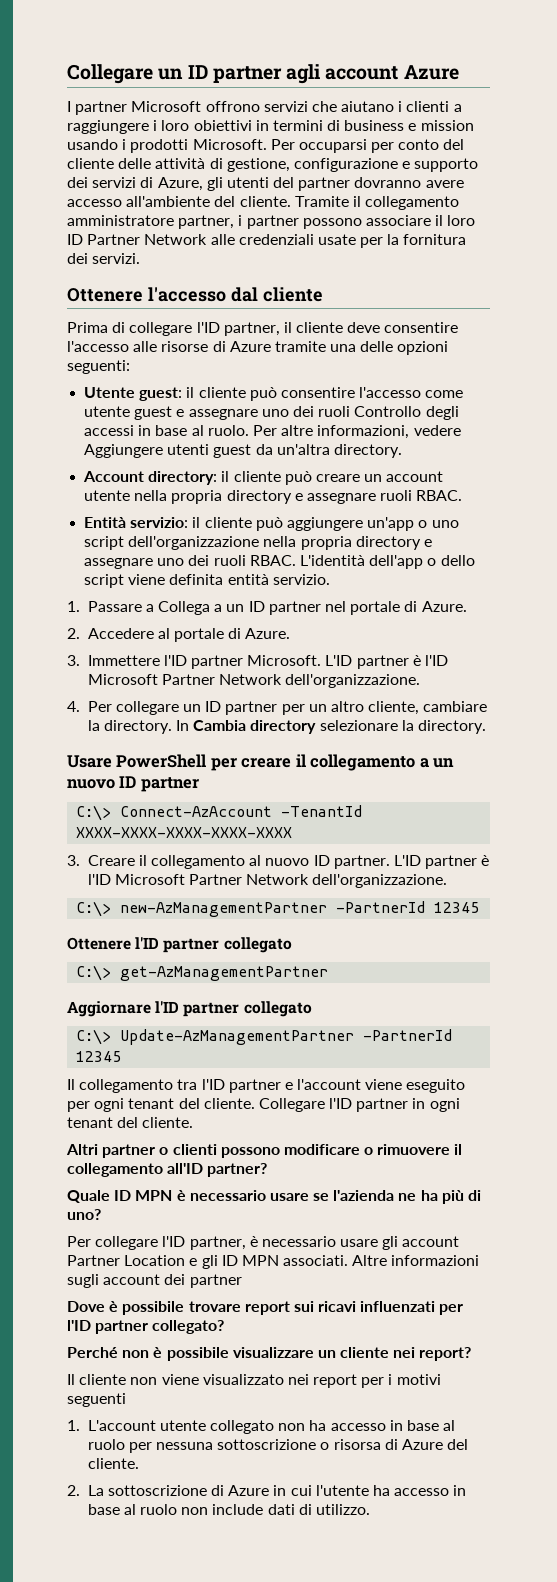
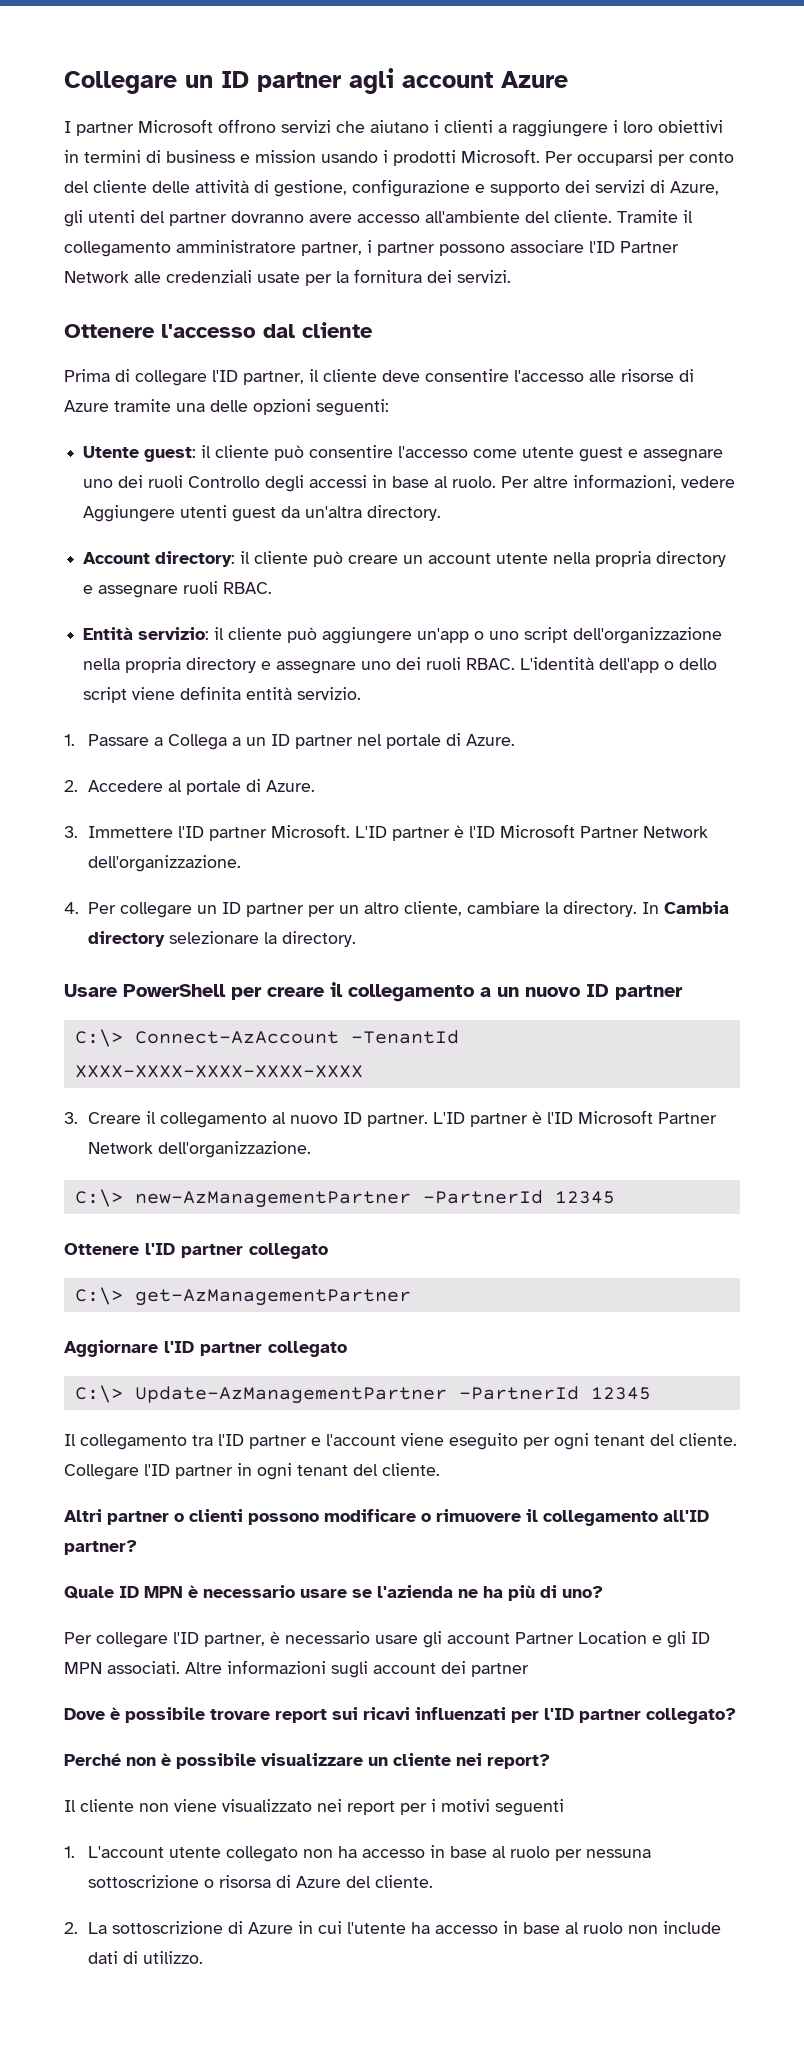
- Tramite il collegamento amministratore partner, i partner possono associare il loro ID Partner Network alle credenziali usate per la fornitura dei servizi.
+ Tramite il collegamento amministratore partner, i partner possono associare l'ID Partner Network alle credenziali usate per la fornitura dei servizi.

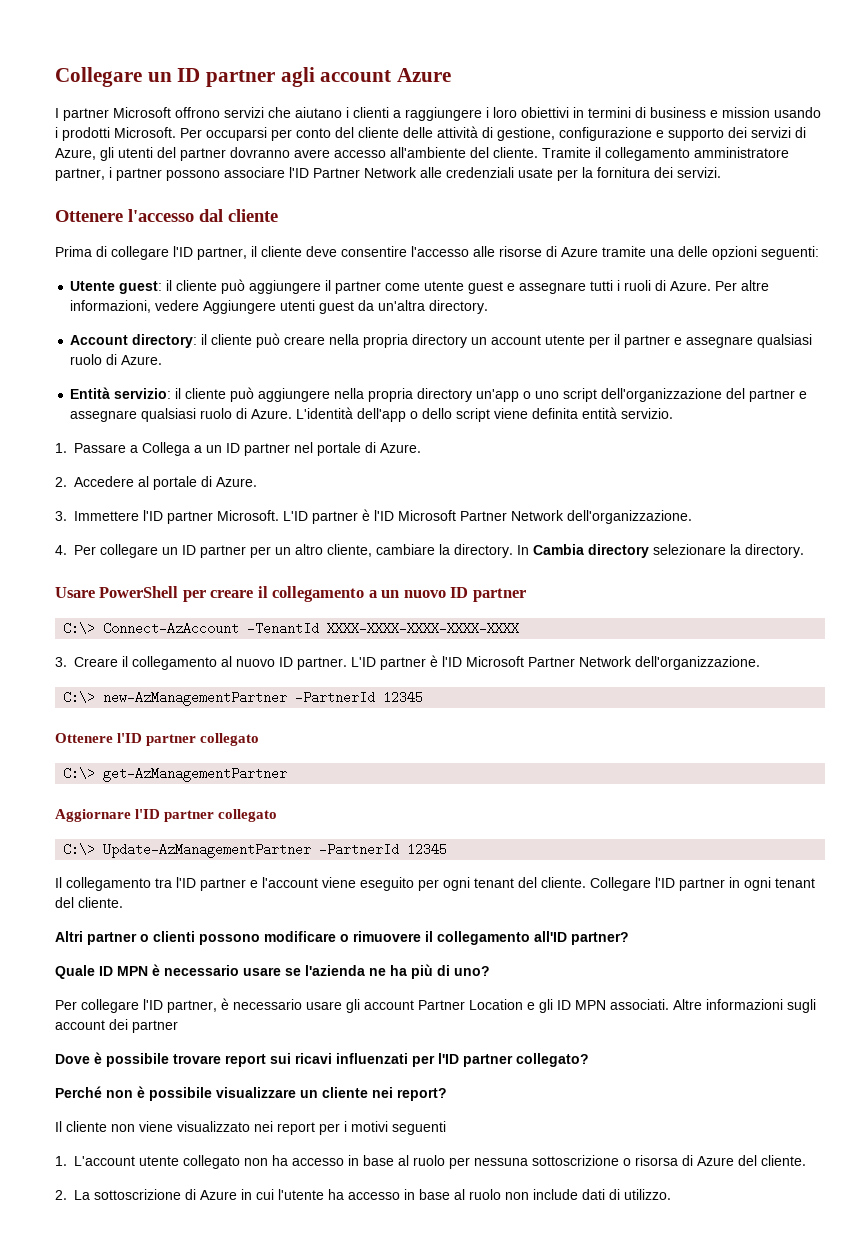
- Utente guest: il cliente può consentire l'accesso come utente guest e assegnare uno dei ruoli Controllo degli accessi in base al ruolo.
+ Utente guest: il cliente può aggiungere il partner come utente guest e assegnare tutti i ruoli di Azure.
- Account directory: il cliente può creare un account utente nella propria directory e assegnare ruoli RBAC.
+ Account directory: il cliente può creare nella propria directory un account utente per il partner e assegnare qualsiasi ruolo di Azure.
- Entità servizio: il cliente può aggiungere un'app o uno script dell'organizzazione nella propria directory e assegnare uno dei ruoli RBAC.
+ Entità servizio: il cliente può aggiungere nella propria directory un'app o uno script dell'organizzazione del partner e assegnare qualsiasi ruolo di Azure.

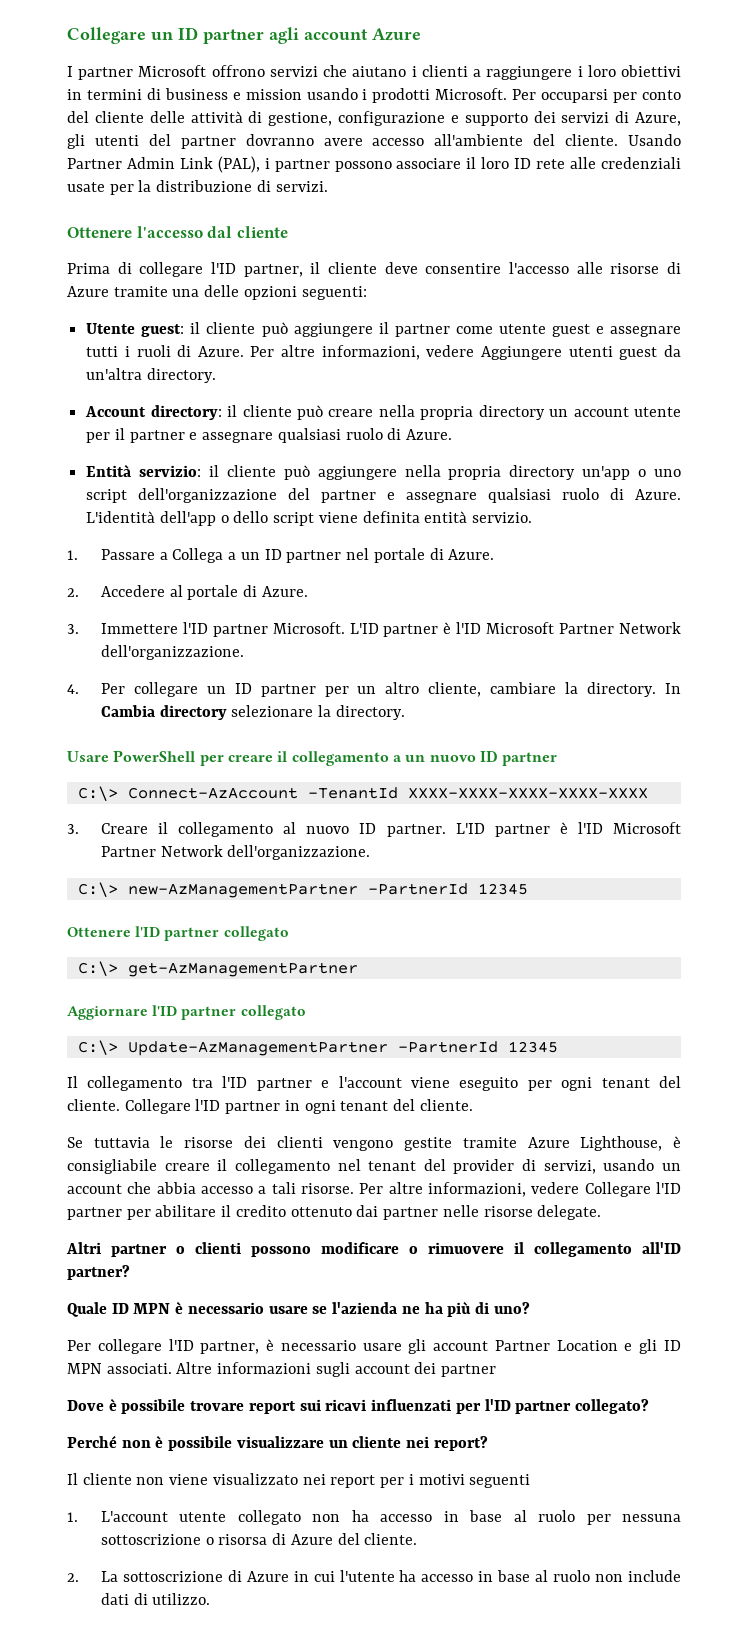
- Tramite il collegamento amministratore partner, i partner possono associare l'ID Partner Network alle credenziali usate per la fornitura dei servizi.
+ Usando Partner Admin Link (PAL), i partner possono associare il loro ID rete alle credenziali usate per la distribuzione di servizi.
+ Se tuttavia le risorse dei clienti vengono gestite tramite Azure Lighthouse, è consigliabile creare il collegamento nel tenant del provider di servizi, usando un account che abbia accesso a tali risorse. Per altre informazioni, vedere Collegare l'ID partner per abilitare il credito ottenuto dai partner nelle risorse delegate.

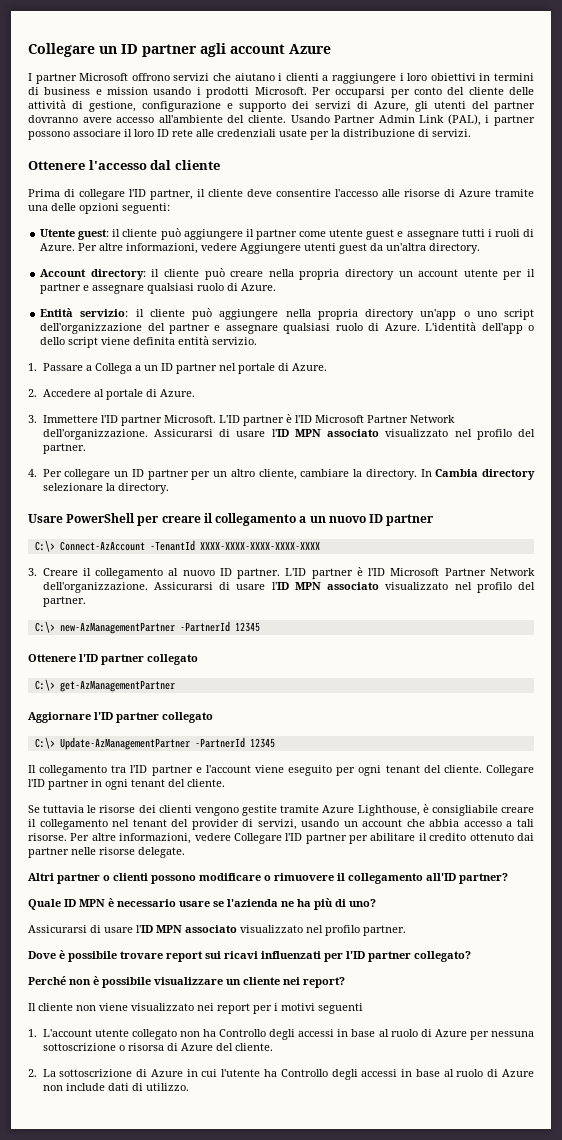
- 3. Immettere l'ID partner Microsoft. L'ID partner è l'ID Microsoft Partner Network dell'organizzazione.
+ 3. Immettere l'ID partner Microsoft. L'ID partner è l'ID Microsoft Partner Network dell'organizzazione. Assicurarsi di usare l'ID MPN associato visualizzato nel profilo del partner.
- 3. Creare il collegamento al nuovo ID partner. L'ID partner è l'ID Microsoft Partner Network dell'organizzazione.
+ 3. Creare il collegamento al nuovo ID partner. L'ID partner è l'ID Microsoft Partner Network dell'organizzazione. Assicurarsi di usare l'ID MPN associato visualizzato nel profilo del partner.
- Per collegare l'ID partner, è necessario usare gli account Partner Location e gli ID MPN associati. Altre informazioni sugli account dei partner
+ Assicurarsi di usare l'ID MPN associato visualizzato nel profilo partner.
- 1. L'account utente collegato non ha accesso in base al ruolo per nessuna sottoscrizione o risorsa di Azure del cliente.
+ 1. L'account utente collegato non ha Controllo degli accessi in base al ruolo di Azure per nessuna sottoscrizione o risorsa di Azure del cliente.
- 2. La sottoscrizione di Azure in cui l'utente ha accesso in base al ruolo non include dati di utilizzo.
+ 2. La sottoscrizione di Azure in cui l'utente ha Controllo degli accessi in base al ruolo di Azure non include dati di utilizzo.

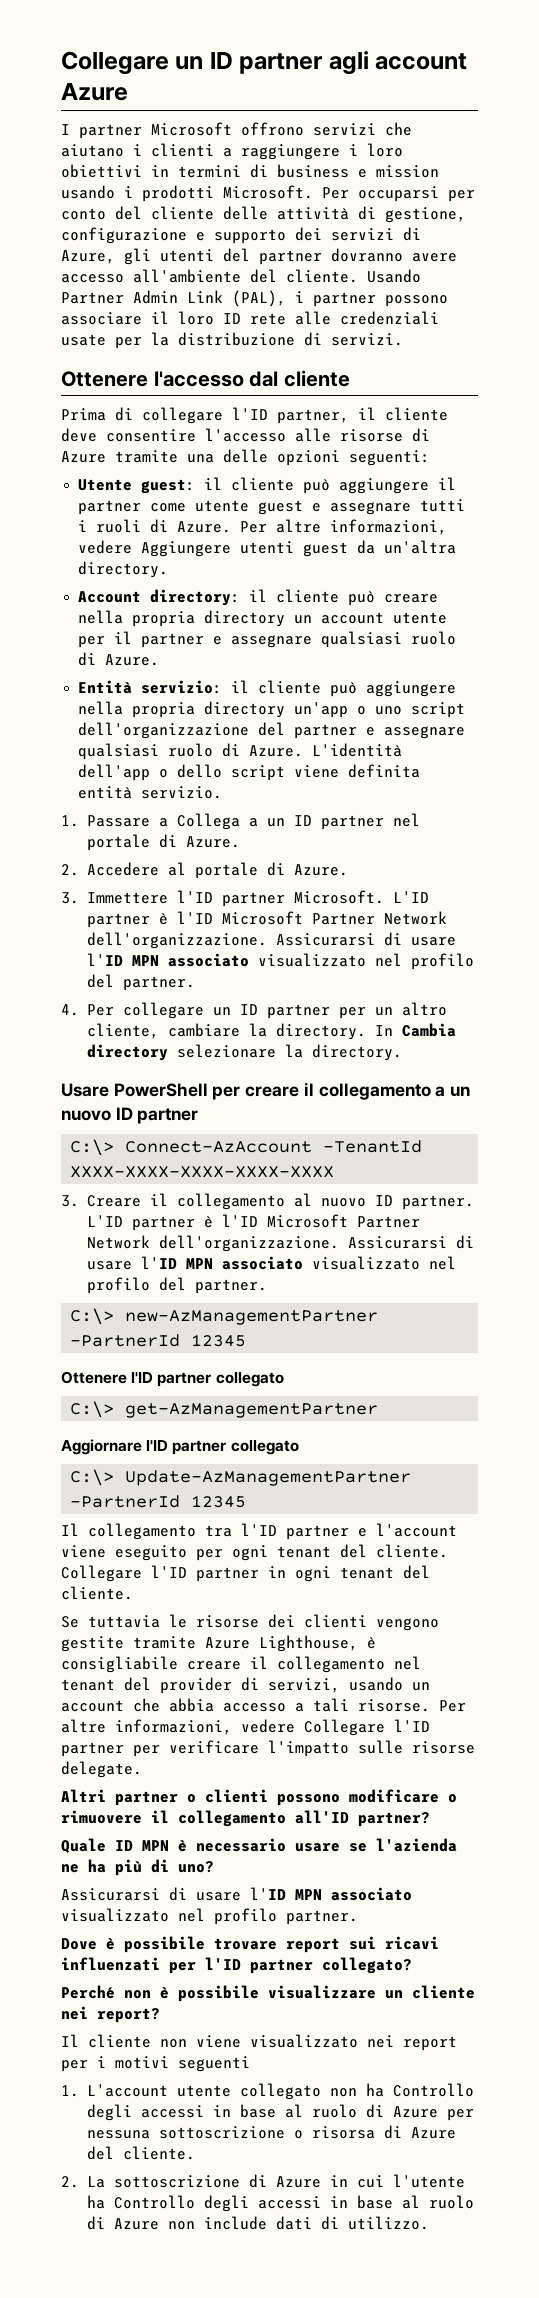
- Per altre informazioni, vedere Collegare l'ID partner per abilitare il credito ottenuto dai partner nelle risorse delegate.
+ Per altre informazioni, vedere Collegare l'ID partner per verificare l'impatto sulle risorse delegate.

